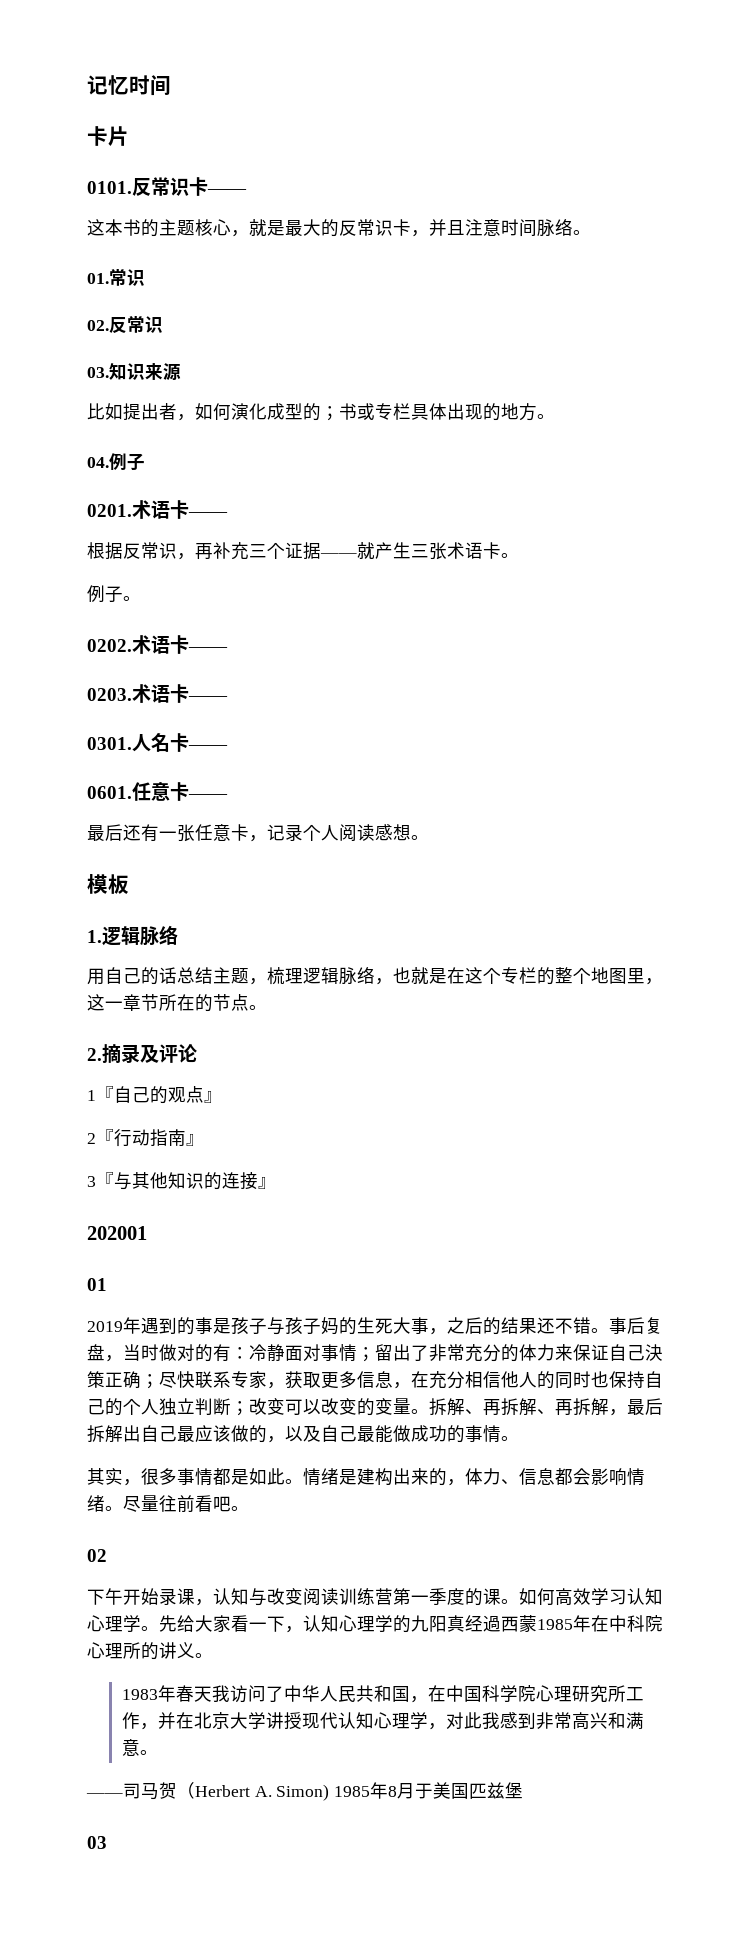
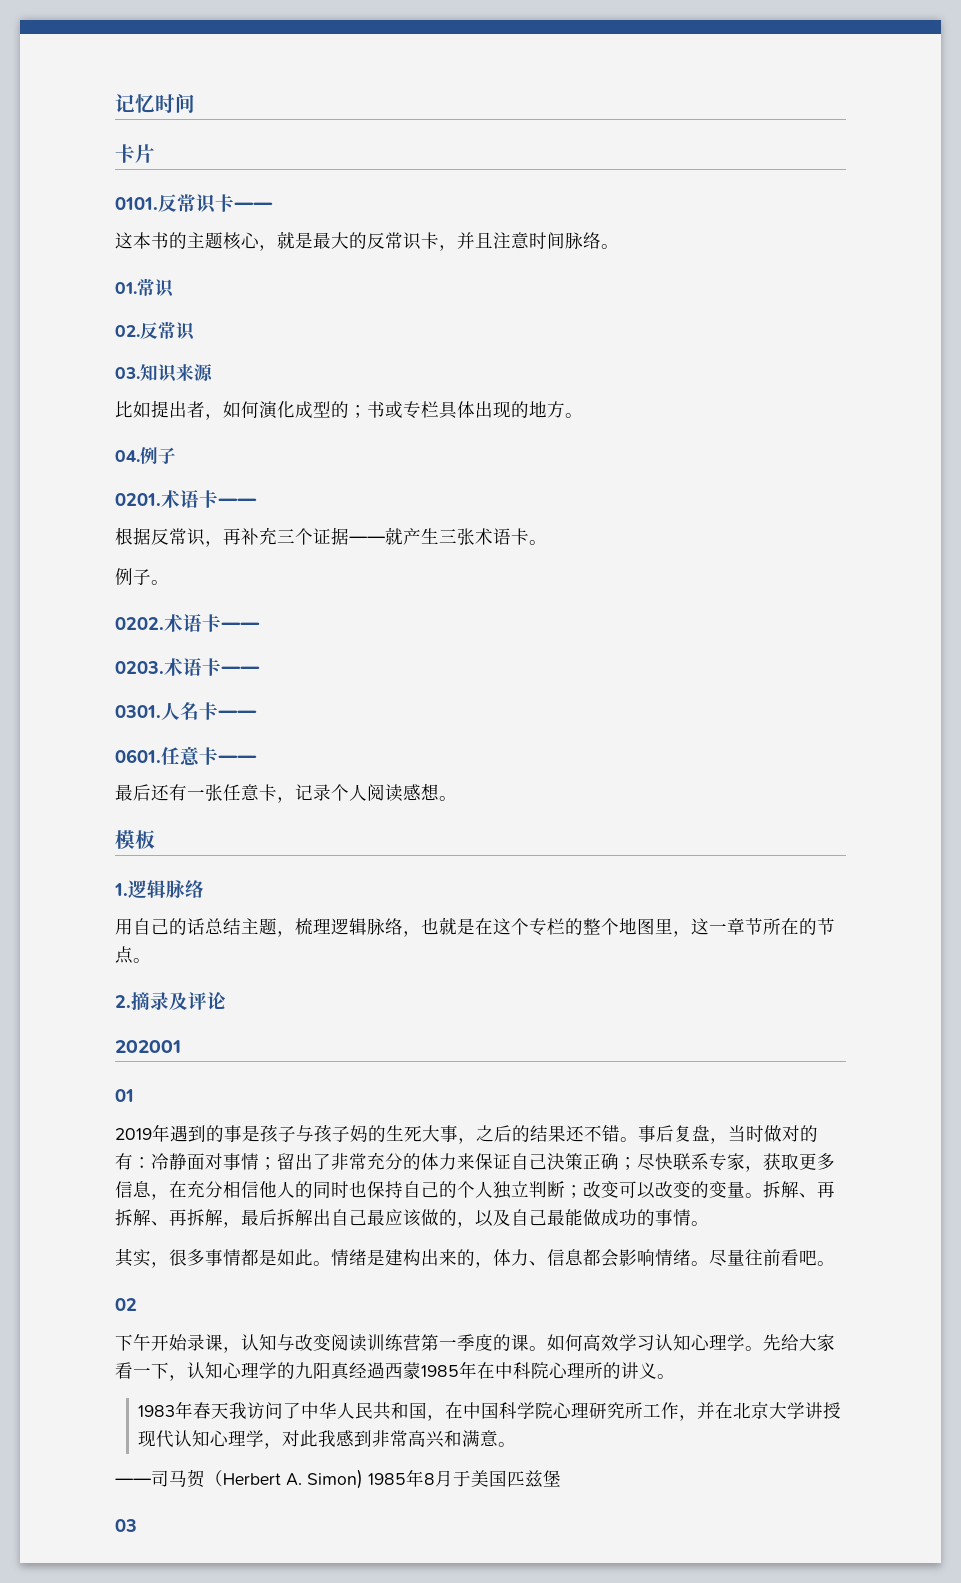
- 1『自己的观点』
- 2『行动指南』
- 3『与其他知识的连接』

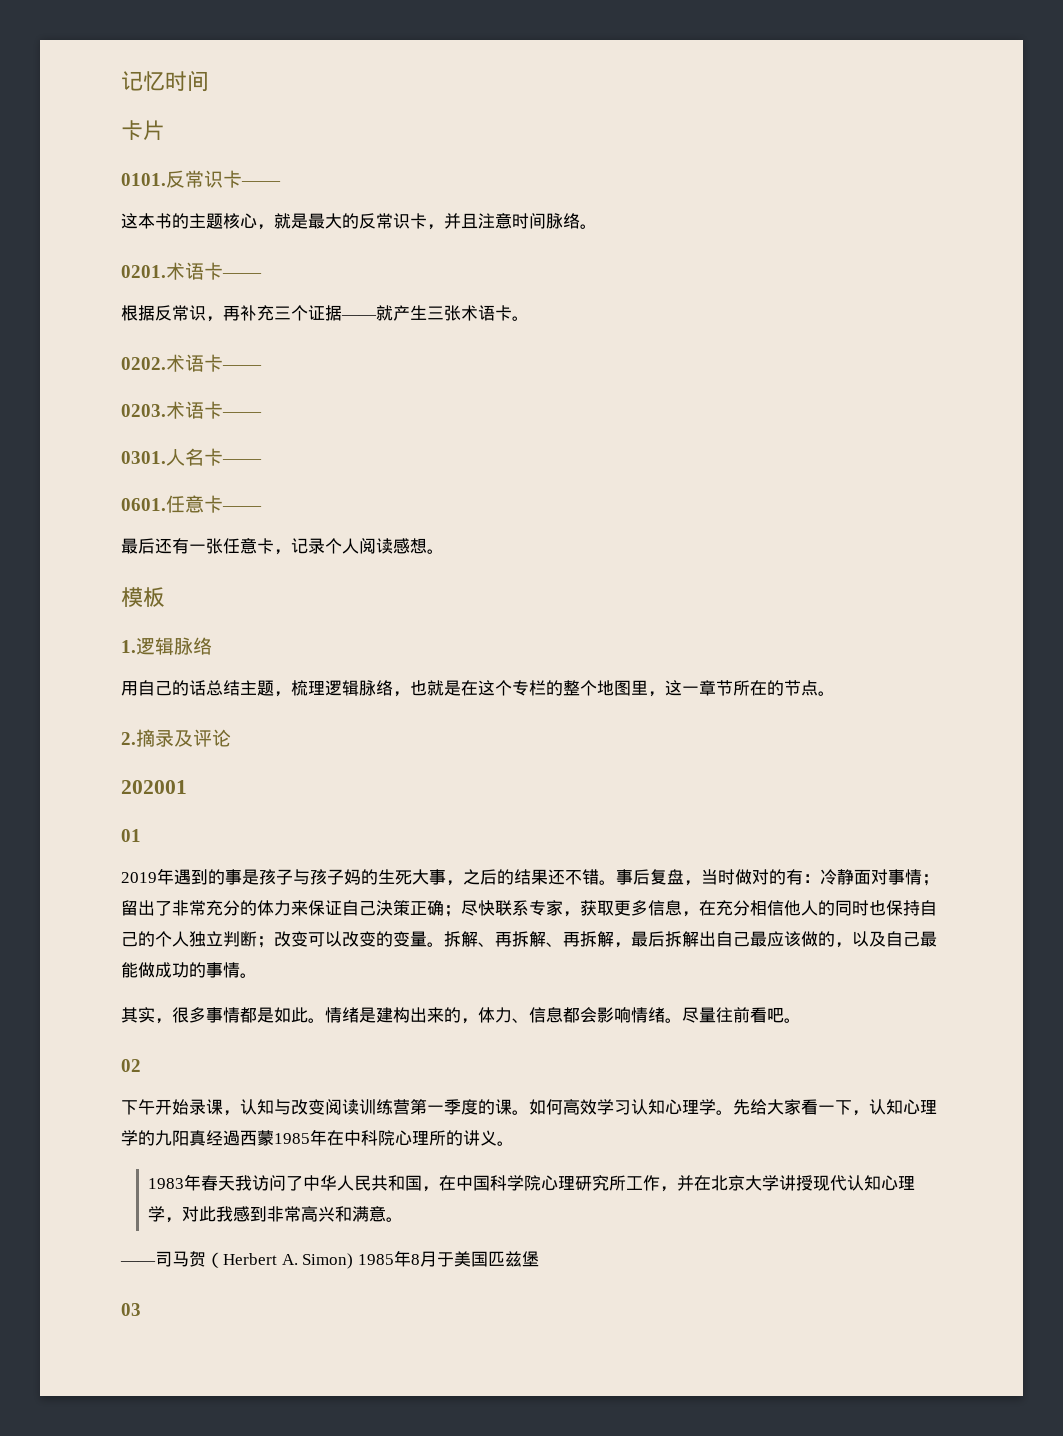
- 01.常识
- 02.反常识
- 03.知识来源
- 比如提出者，如何演化成型的；书或专栏具体出现的地方。
- 04.例子
- 例子。

